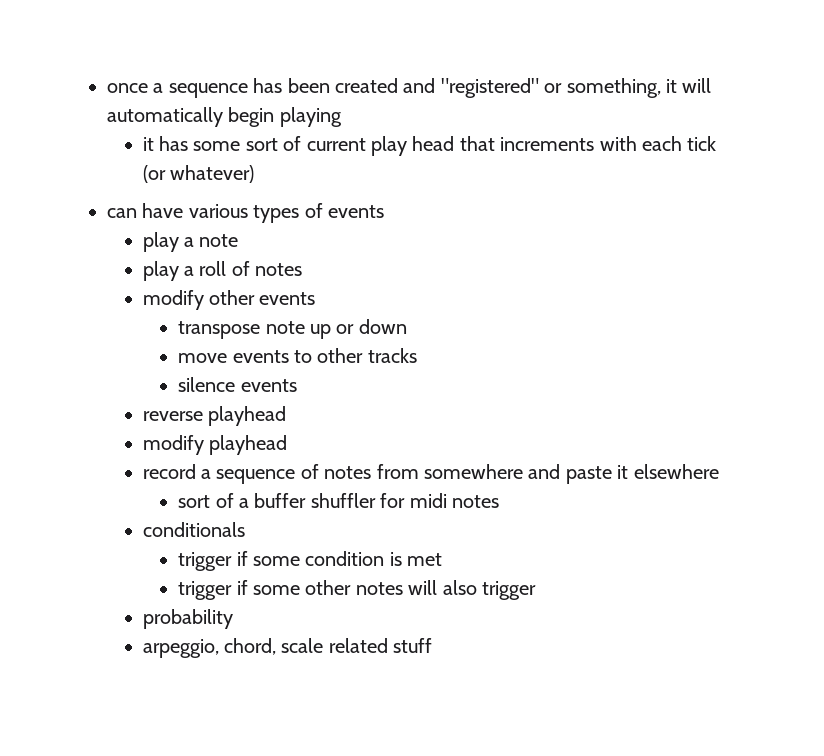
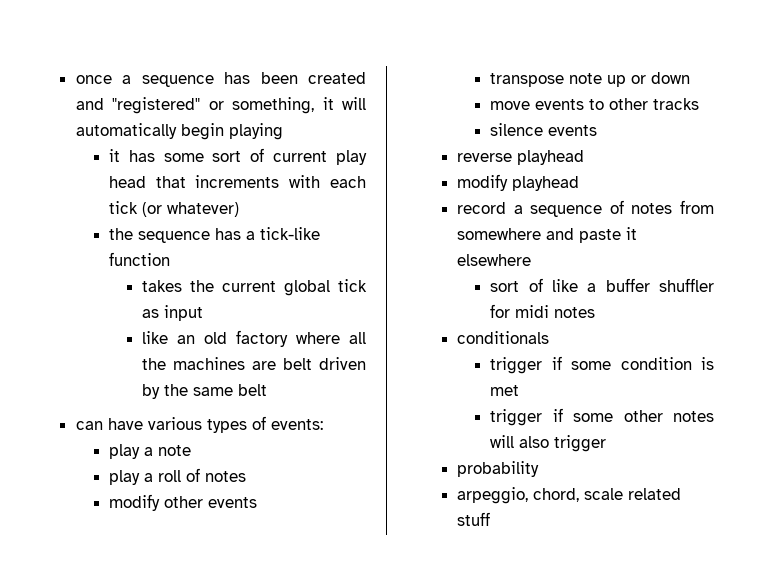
+ the sequence has a tick-like function
+ takes the current global tick as input
+ like an old factory where all the machines are belt driven by the same belt
- can have various types of events
+ can have various types of events:
- sort of a buffer shuffler for midi notes
+ sort of like a buffer shuffler for midi notes

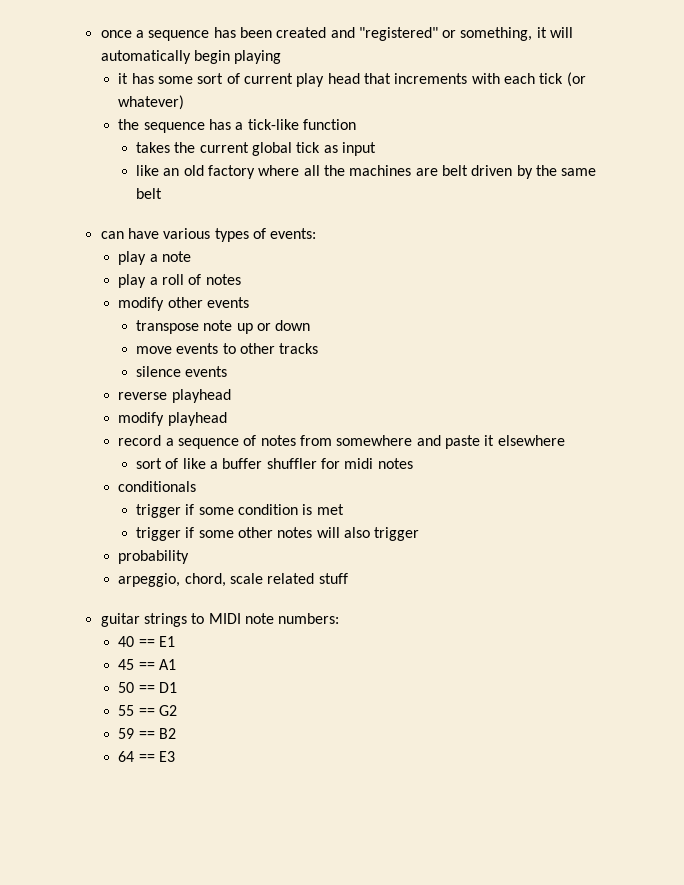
+ guitar strings to MIDI note numbers:
+ 40 == E1
+ 45 == A1
+ 50 == D1
+ 55 == G2
+ 59 == B2
+ 64 == E3

